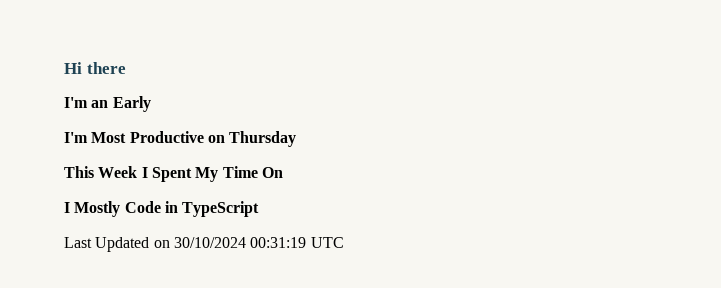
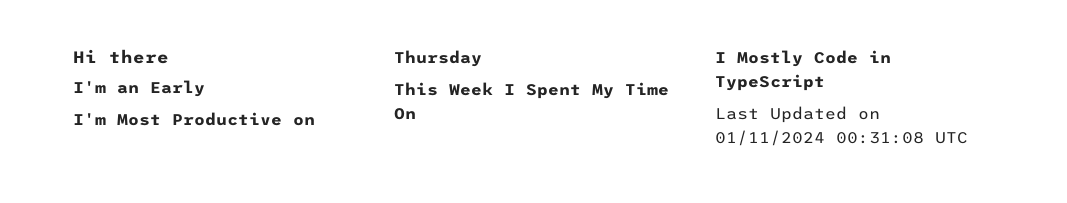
- Last Updated on 30/10/2024 00:31:19 UTC
+ Last Updated on 01/11/2024 00:31:08 UTC

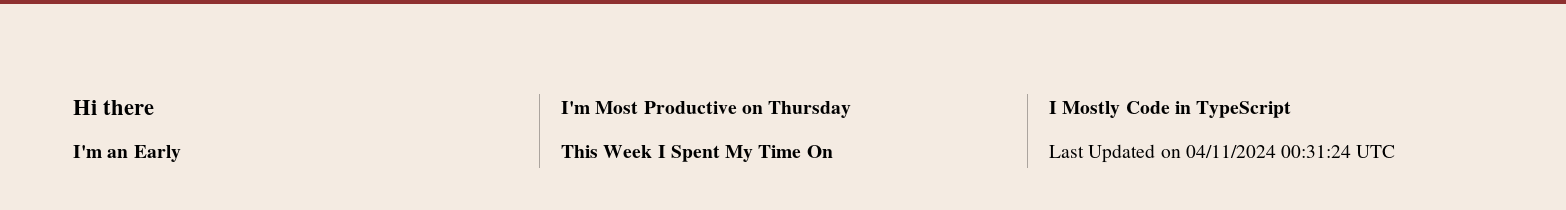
- Last Updated on 01/11/2024 00:31:08 UTC
+ Last Updated on 04/11/2024 00:31:24 UTC

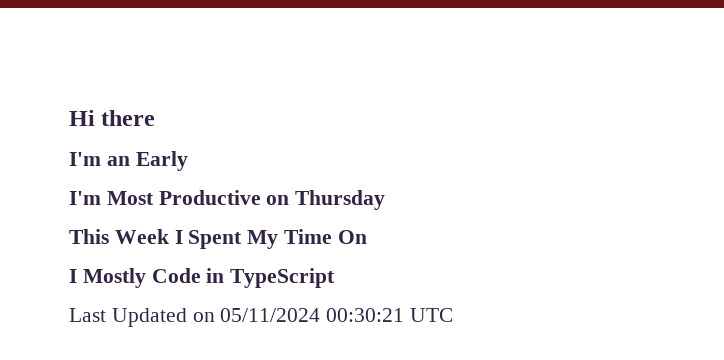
- Last Updated on 04/11/2024 00:31:24 UTC
+ Last Updated on 05/11/2024 00:30:21 UTC

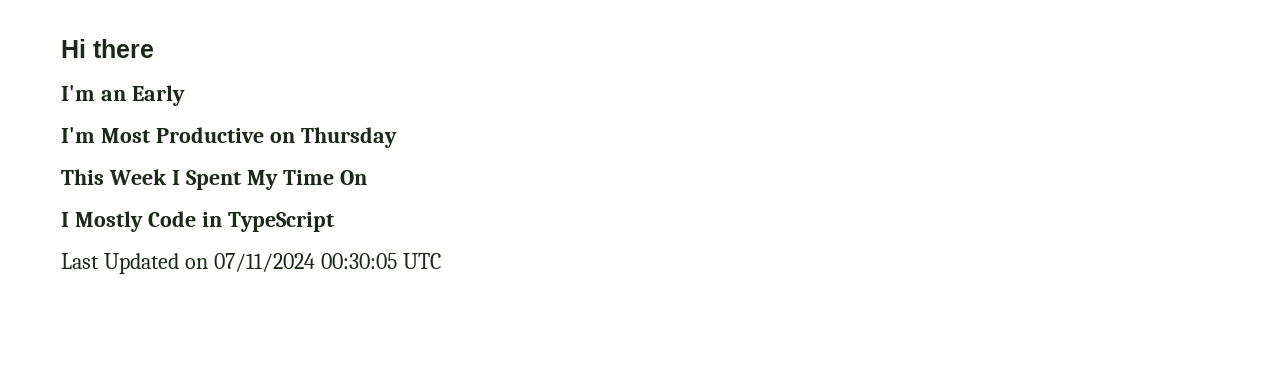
- Last Updated on 05/11/2024 00:30:21 UTC
+ Last Updated on 07/11/2024 00:30:05 UTC

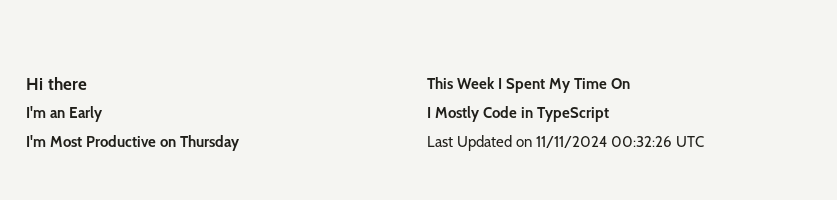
- Last Updated on 07/11/2024 00:30:05 UTC
+ Last Updated on 11/11/2024 00:32:26 UTC

